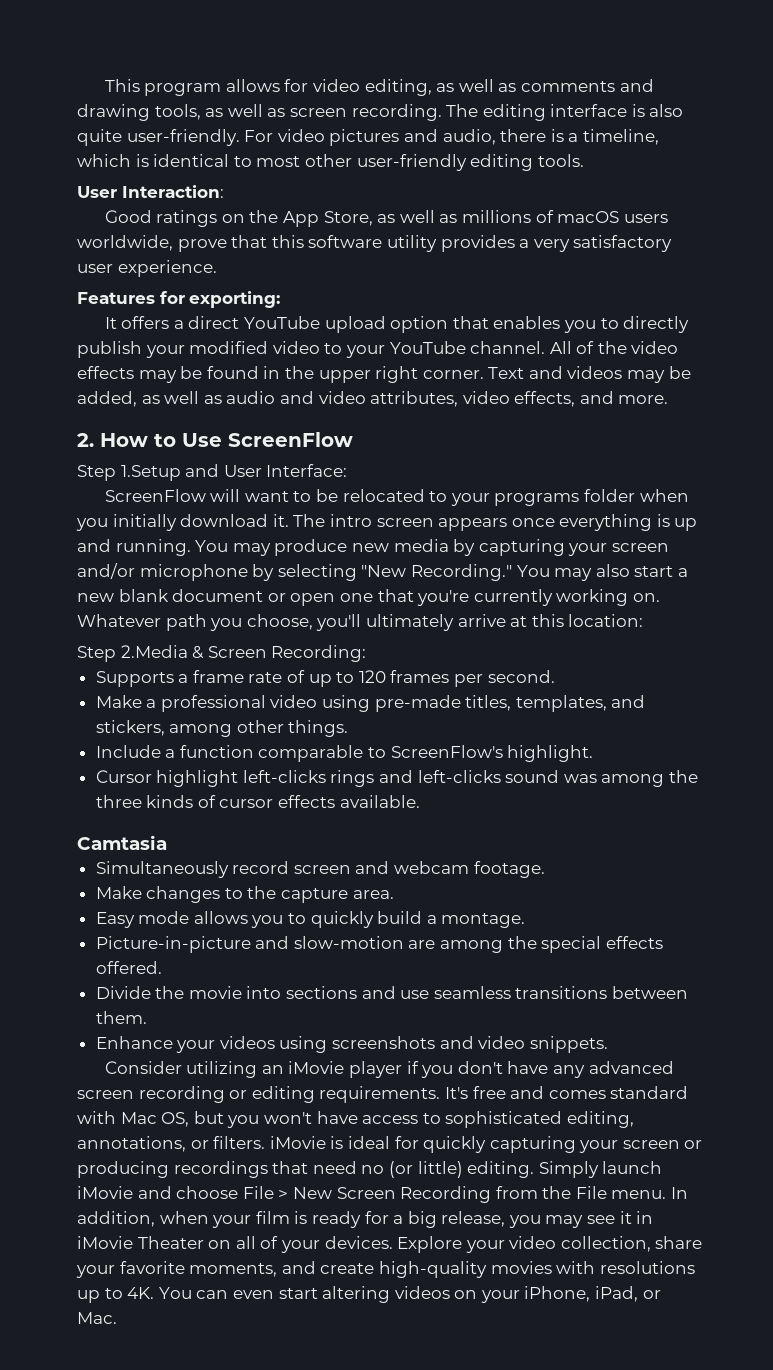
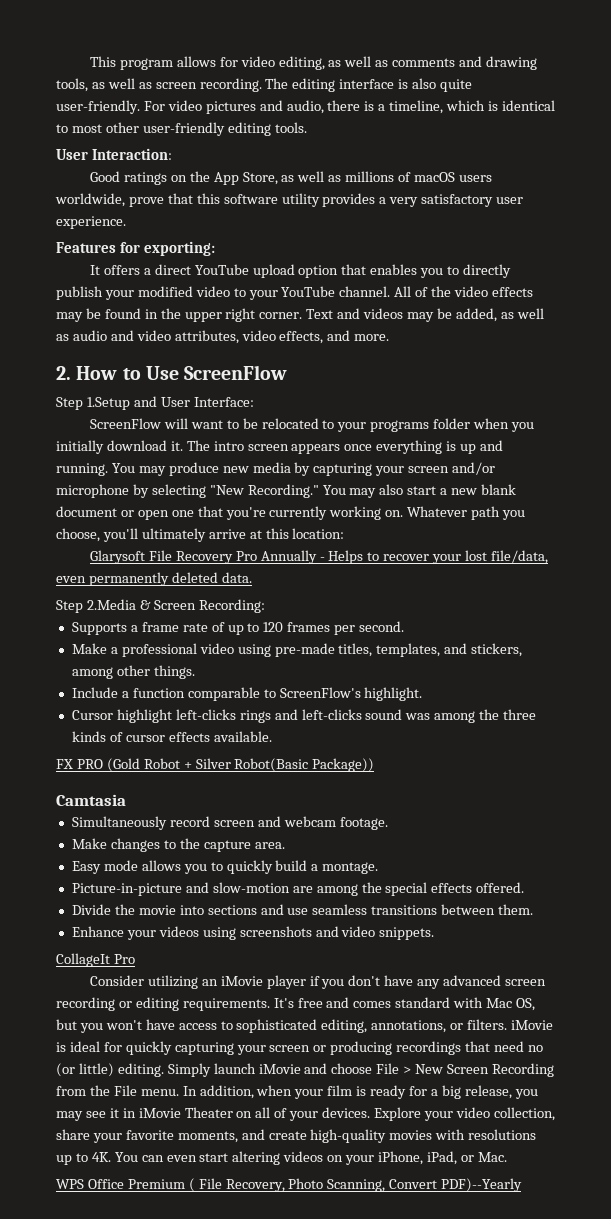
+ Glarysoft File Recovery Pro Annually - Helps to recover your lost file/data, even permanently deleted data.
+ FX PRO (Gold Robot + Silver Robot(Basic Package))
+ CollageIt Pro
+ WPS Office Premium ( File Recovery, Photo Scanning, Convert PDF)--Yearly

